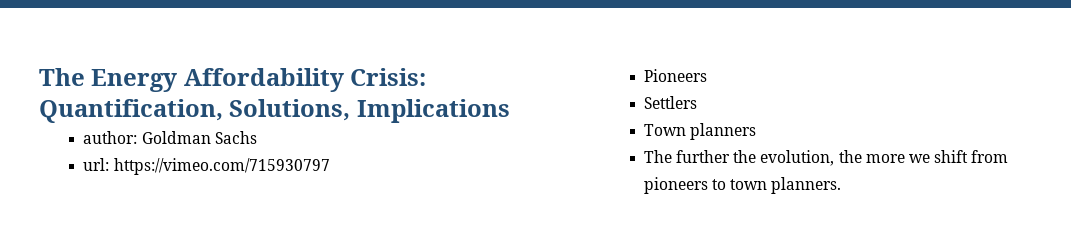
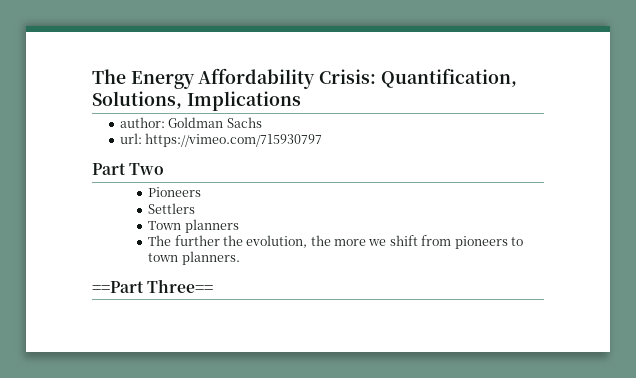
+ Part Two
+ ==Part Three==

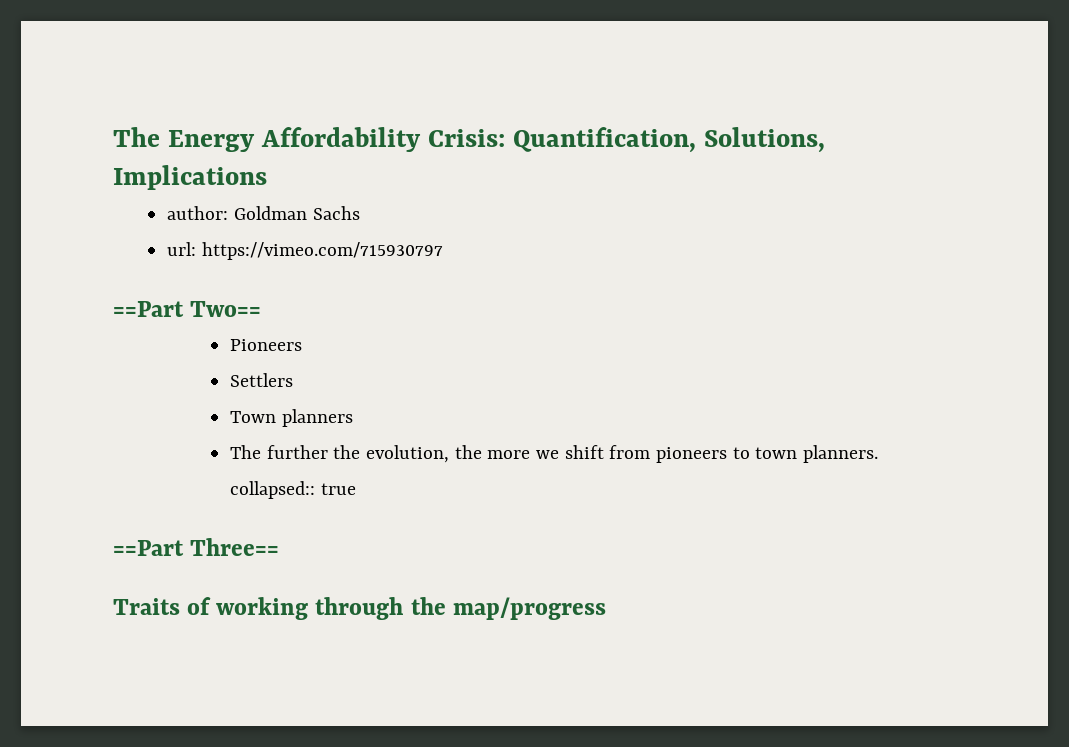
- Part Two
+ ==Part Two==
- The further the evolution, the more we shift from pioneers to town planners.
+ The further the evolution, the more we shift from pioneers to town planners. collapsed:: true
+ Traits of working through the map/progress

